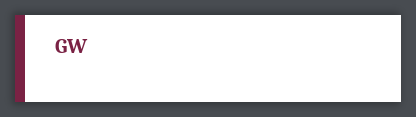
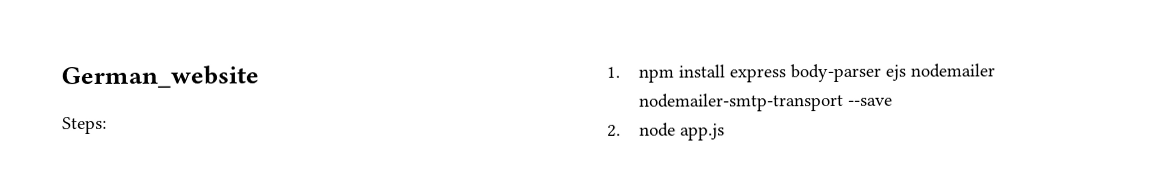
- GW
+ German_website
+ Steps:
+ 1. npm install express body-parser ejs nodemailer nodemailer-smtp-transport --save
+ 2. node app.js

